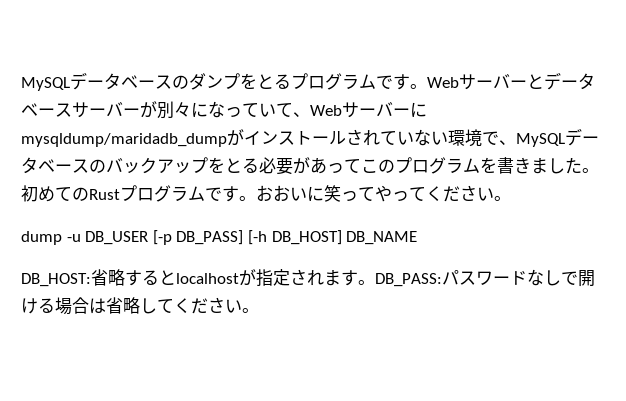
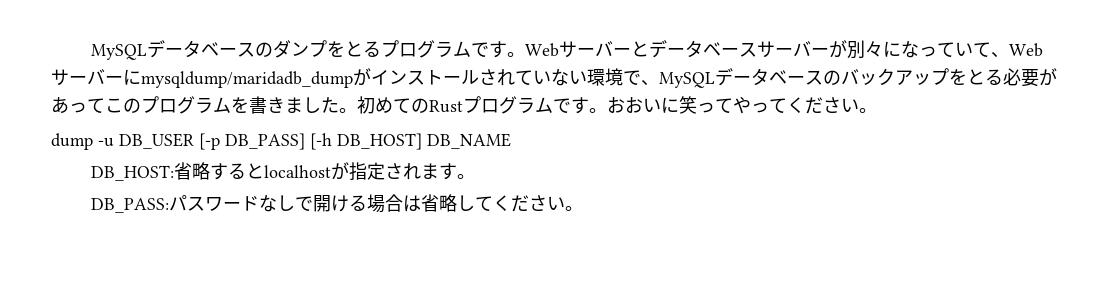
- DB_HOST:省略するとlocalhostが指定されます。DB_PASS:パスワードなしで開ける場合は省略してください。
+ DB_HOST:省略するとlocalhostが指定されます。
+ DB_PASS:パスワードなしで開ける場合は省略してください。

